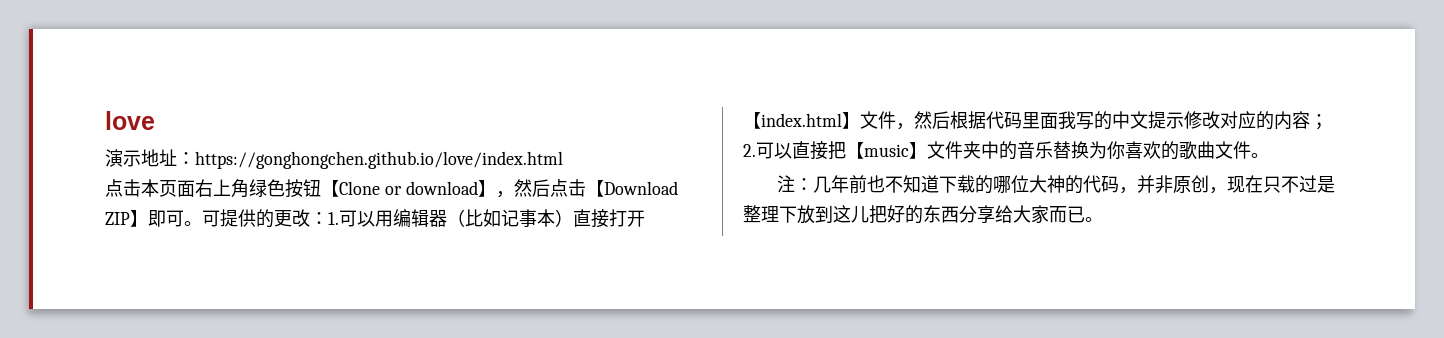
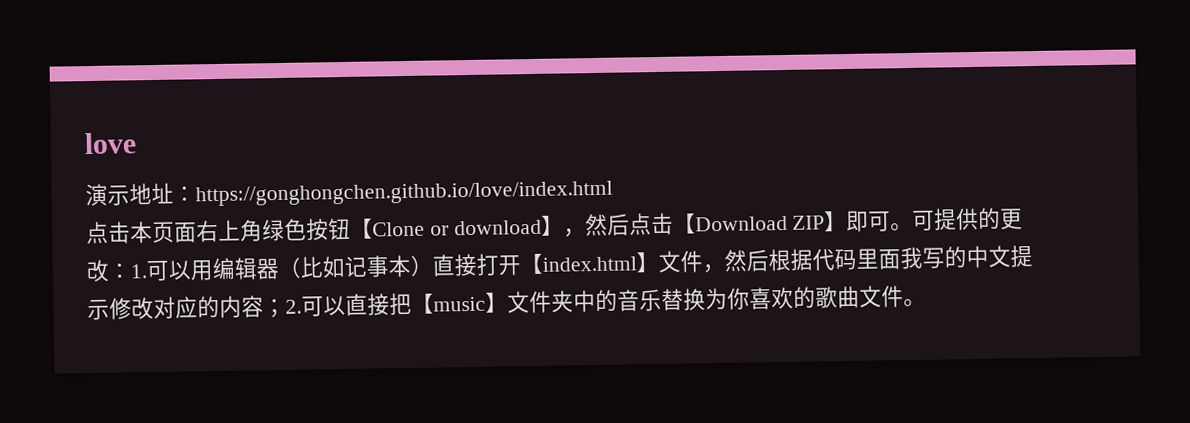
- 注：几年前也不知道下载的哪位大神的代码，并非原创，现在只不过是整理下放到这儿把好的东西分享给大家而已。

